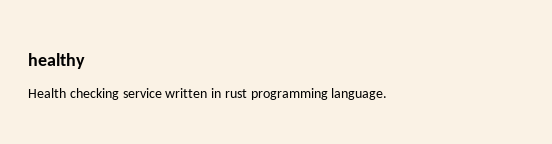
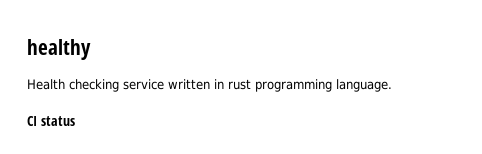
+ CI status

